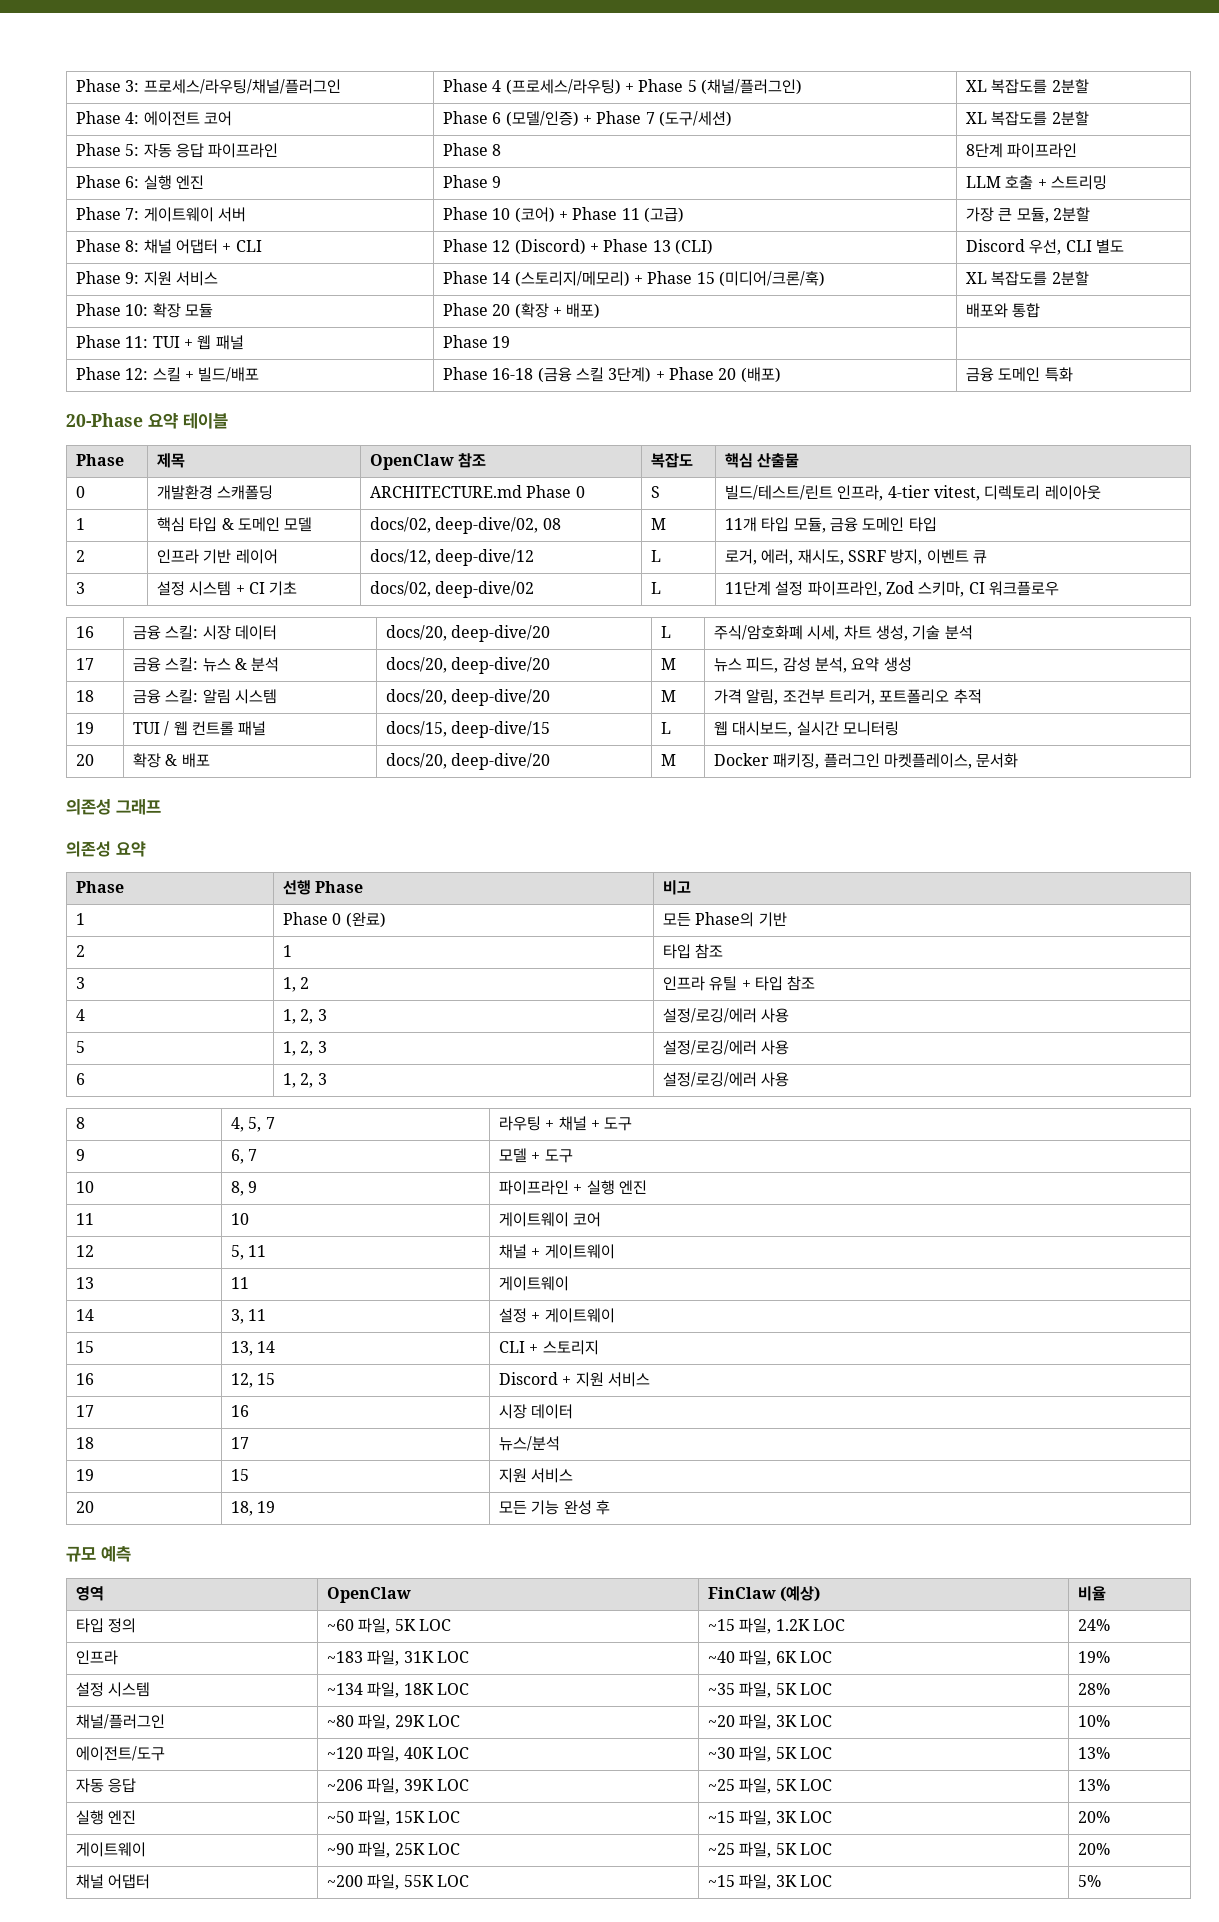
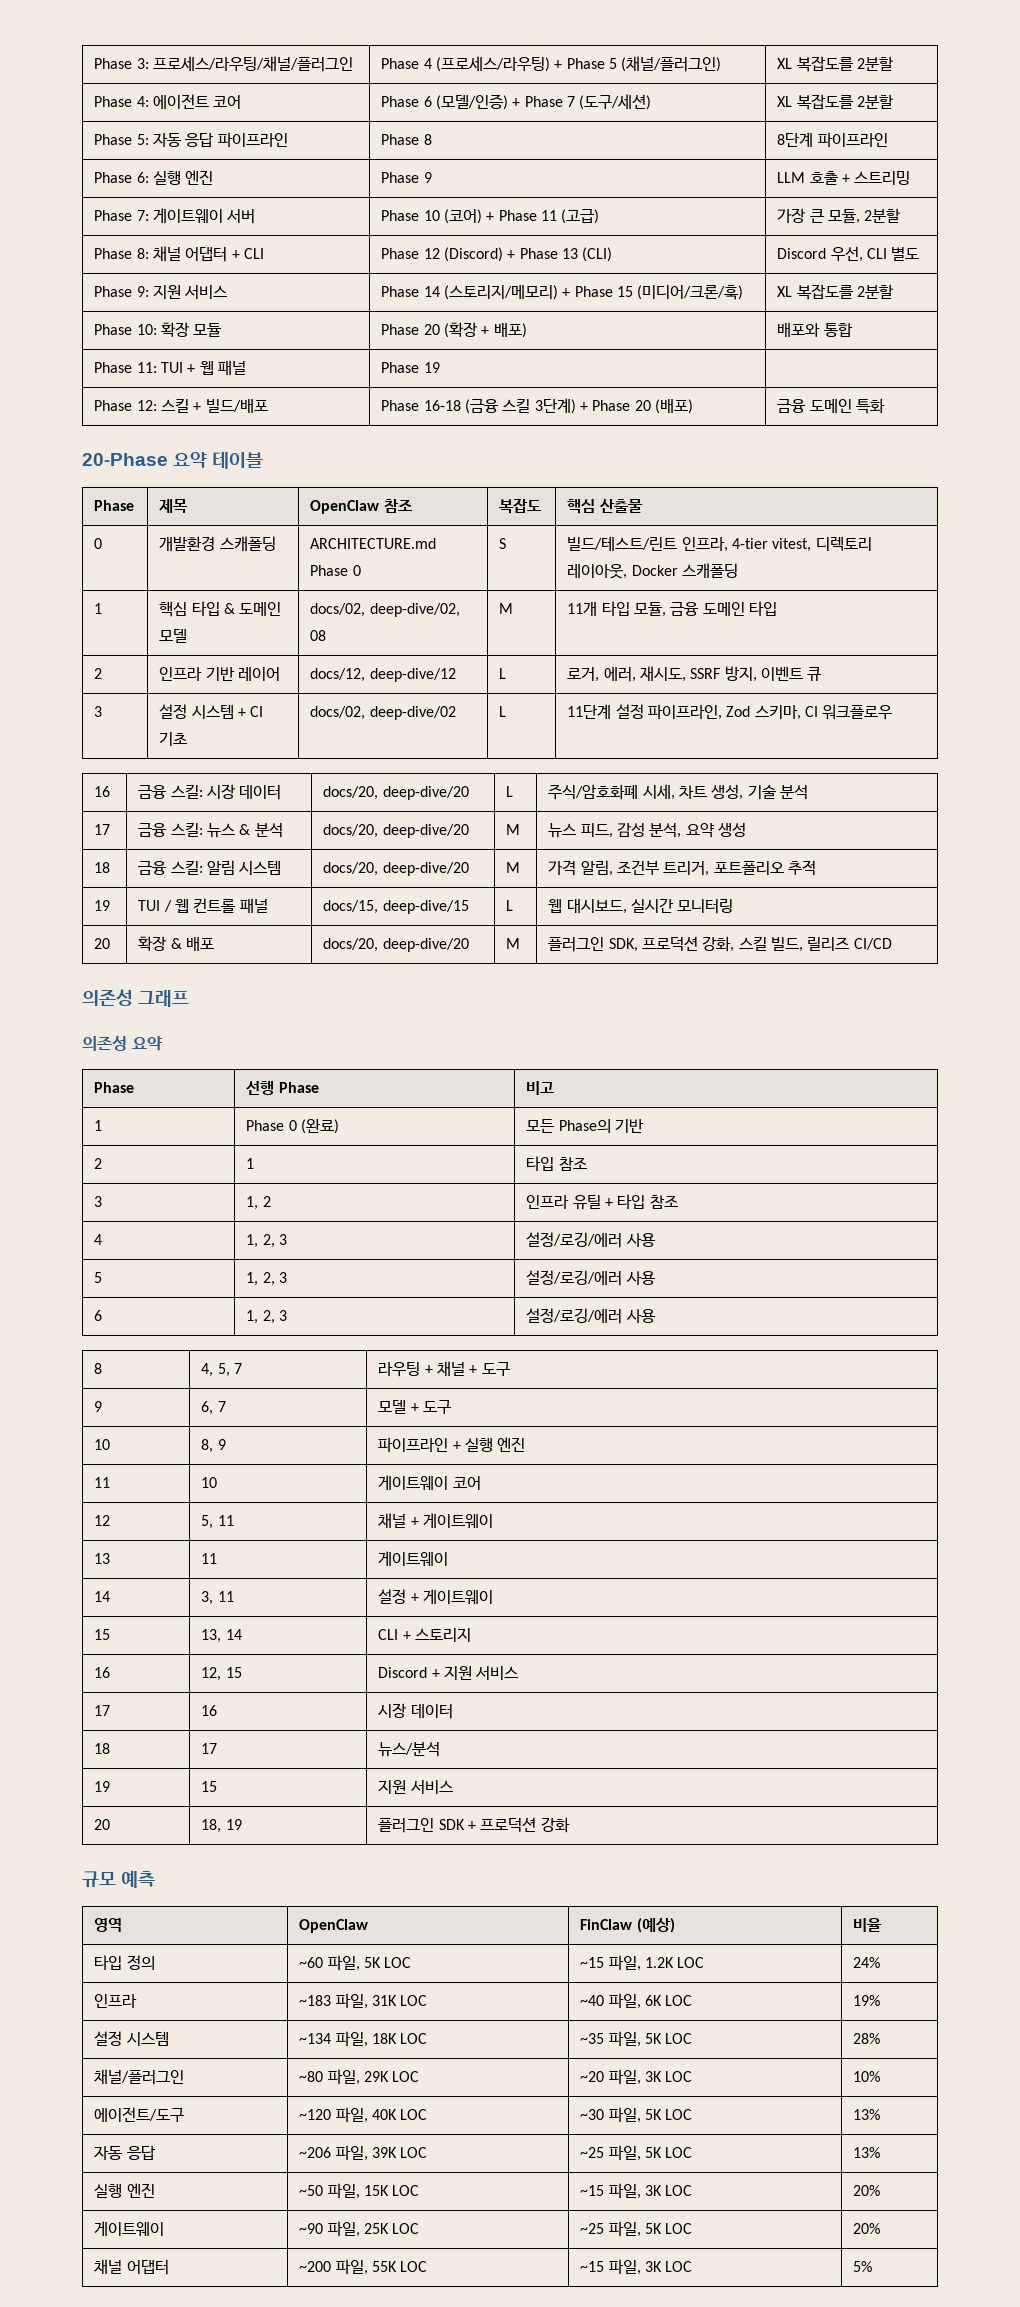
- 0 | 개발환경 스캐폴딩 | ARCHITECTURE.md Phase 0 | S | 빌드/테스트/린트 인프라, 4-tier vitest, 디렉토리 레이아웃
+ 0 | 개발환경 스캐폴딩 | ARCHITECTURE.md Phase 0 | S | 빌드/테스트/린트 인프라, 4-tier vitest, 디렉토리 레이아웃, Docker 스캐폴딩
- 20 | 확장 & 배포 | docs/20, deep-dive/20 | M | Docker 패키징, 플러그인 마켓플레이스, 문서화
+ 20 | 확장 & 배포 | docs/20, deep-dive/20 | M | 플러그인 SDK, 프로덕션 강화, 스킬 빌드, 릴리즈 CI/CD
- 20 | 18, 19 | 모든 기능 완성 후
+ 20 | 18, 19 | 플러그인 SDK + 프로덕션 강화

